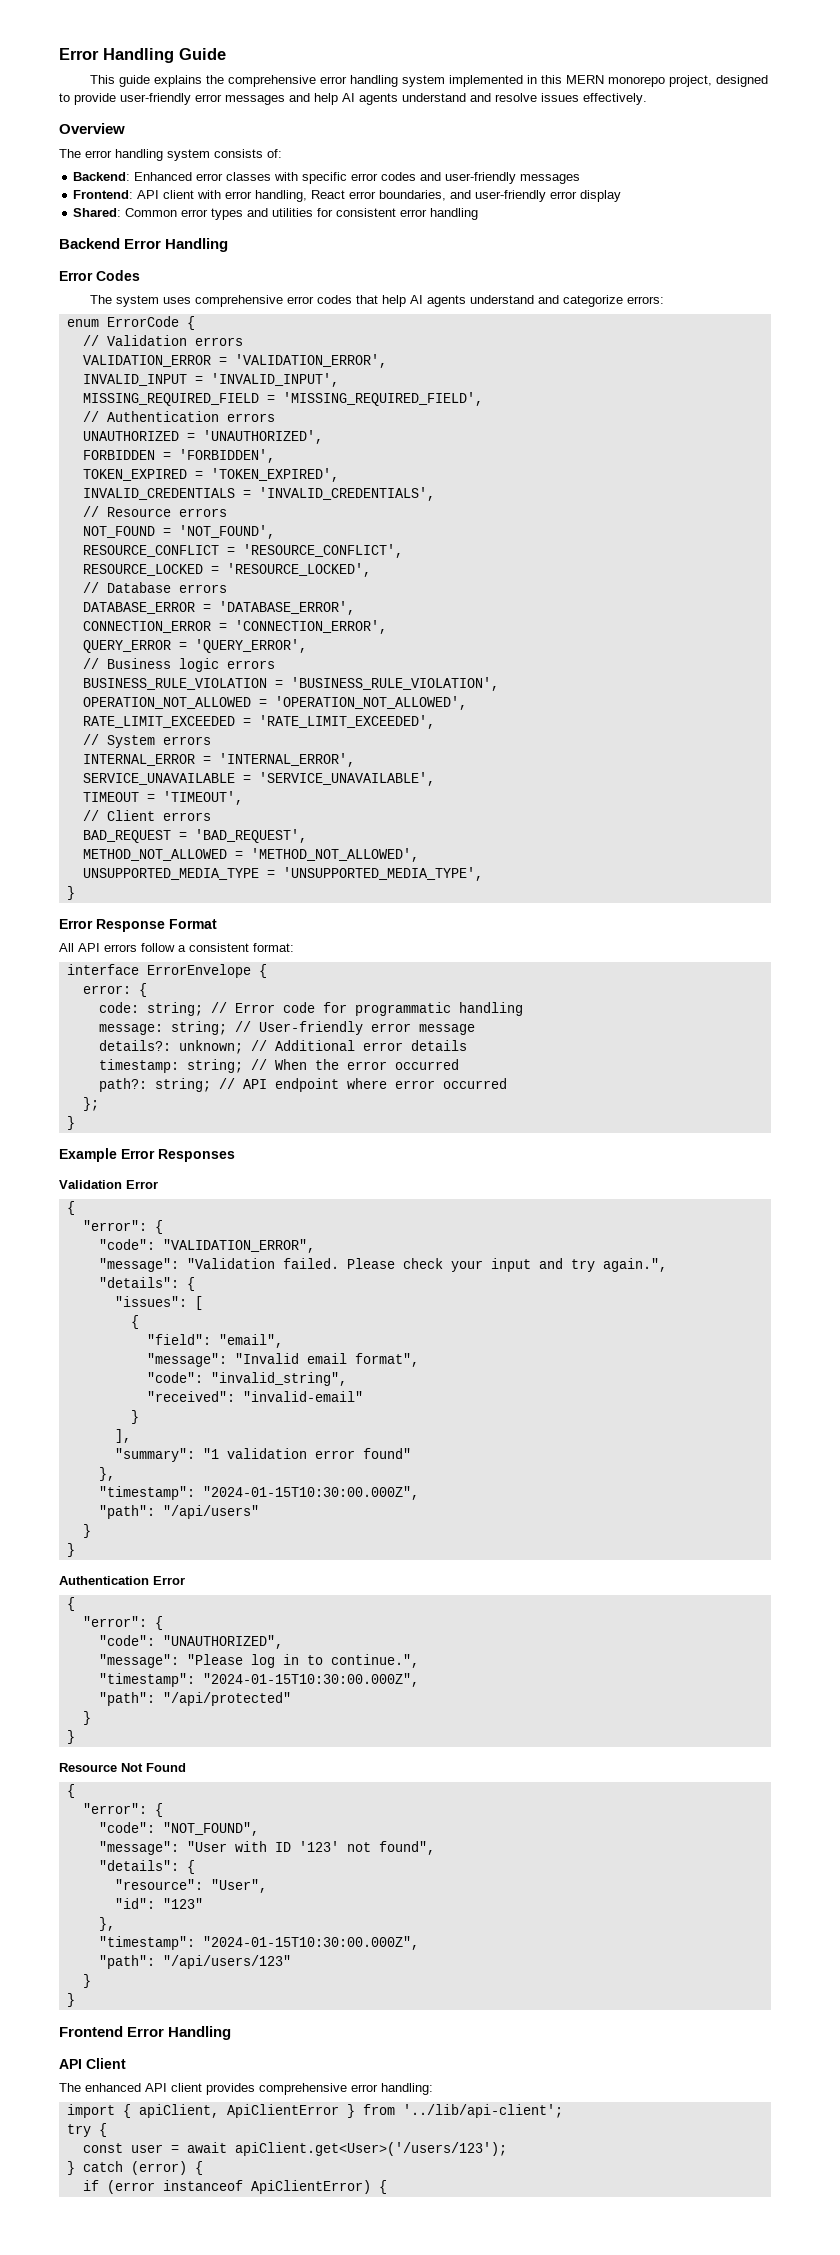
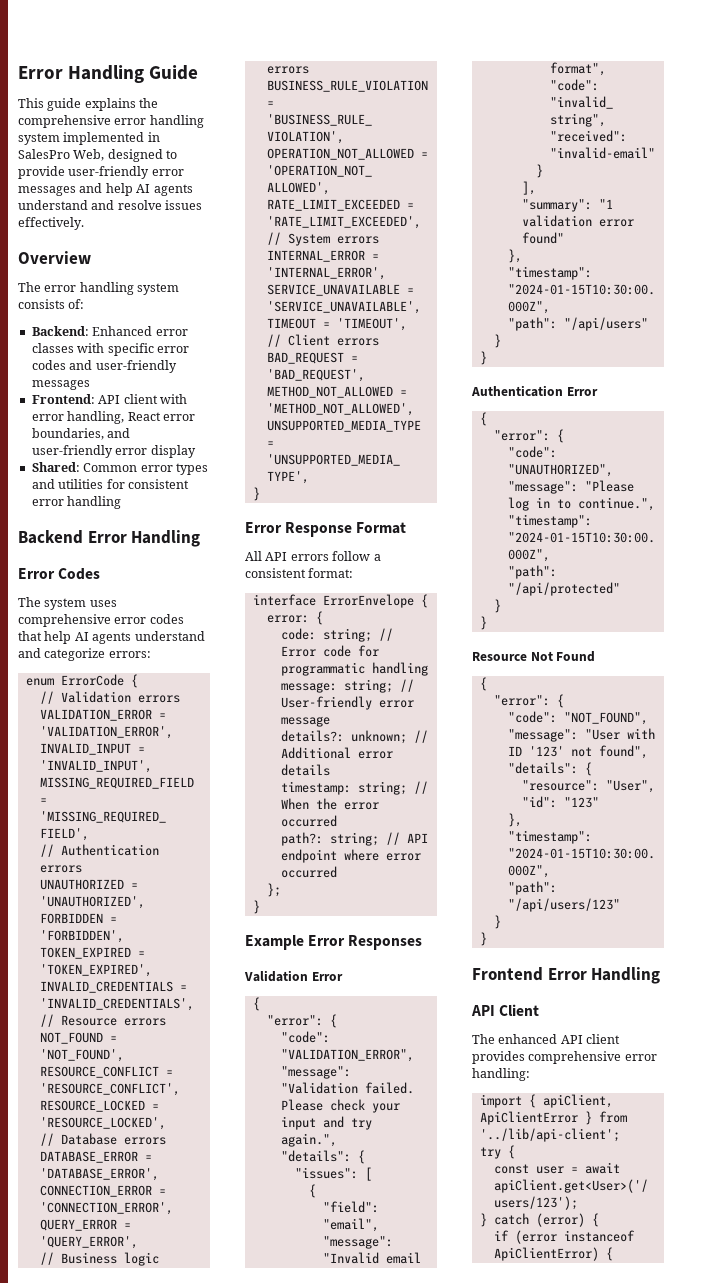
- This guide explains the comprehensive error handling system implemented in this MERN monorepo project, designed to provide user-friendly error messages and help AI agents understand and resolve issues effectively.
+ This guide explains the comprehensive error handling system implemented in SalesPro Web, designed to provide user-friendly error messages and help AI agents understand and resolve issues effectively.

